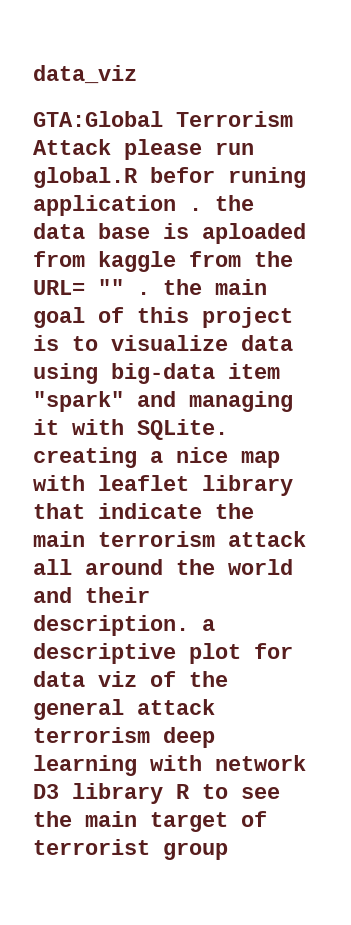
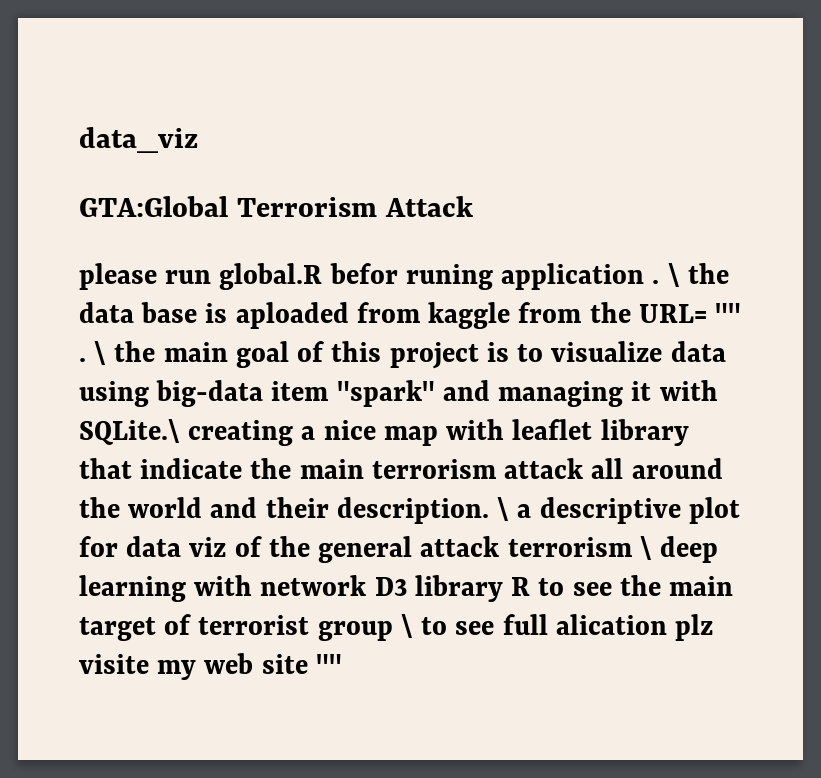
- GTA:Global Terrorism Attack please run global.R befor runing application . the data base is aploaded from kaggle from the URL= "" . the main goal of this project is to visualize data using big-data item "spark" and managing it with SQLite. creating a nice map with leaflet library that indicate the main terrorism attack all around the world and their description. a descriptive plot for data viz of the general attack terrorism deep learning with network D3 library R to see the main target of terrorist group
+ GTA:Global Terrorism Attack
+ please run global.R befor runing application . \ the data base is aploaded from kaggle from the URL= "" . \ the main goal of this project is to visualize data using big-data item "spark" and managing it with SQLite.\ creating a nice map with leaflet library that indicate the main terrorism attack all around the world and their description. \ a descriptive plot for data viz of the general attack terrorism \ deep learning with network D3 library R to see the main target of terrorist group \ to see full alication plz visite my web site ""

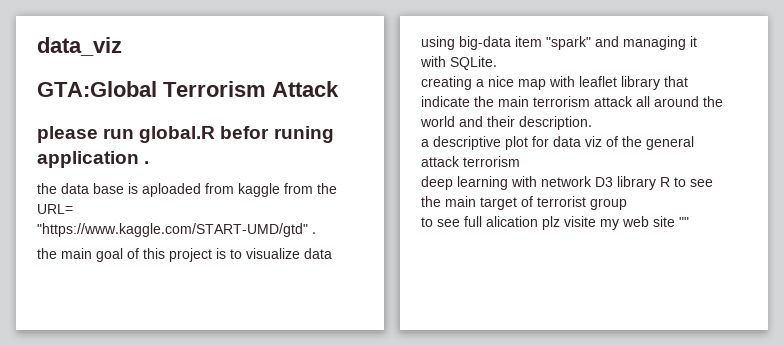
- please run global.R befor runing application . \ the data base is aploaded from kaggle from the URL= "" . \ the main goal of this project is to visualize data using big-data item "spark" and managing it with SQLite.\ creating a nice map with leaflet library that indicate the main terrorism attack all around the world and their description. \ a descriptive plot for data viz of the general attack terrorism \ deep learning with network D3 library R to see the main target of terrorist group \ to see full alication plz visite my web site ""
+ please run global.R befor runing application .
+ the data base is aploaded from kaggle from the URL= "https://www.kaggle.com/START-UMD/gtd" .
+ the main goal of this project is to visualize data using big-data item "spark" and managing it with SQLite.
+ creating a nice map with leaflet library that indicate the main terrorism attack all around the world and their description.
+ a descriptive plot for data viz of the general attack terrorism
+ deep learning with network D3 library R to see the main target of terrorist group
+ to see full alication plz visite my web site ""

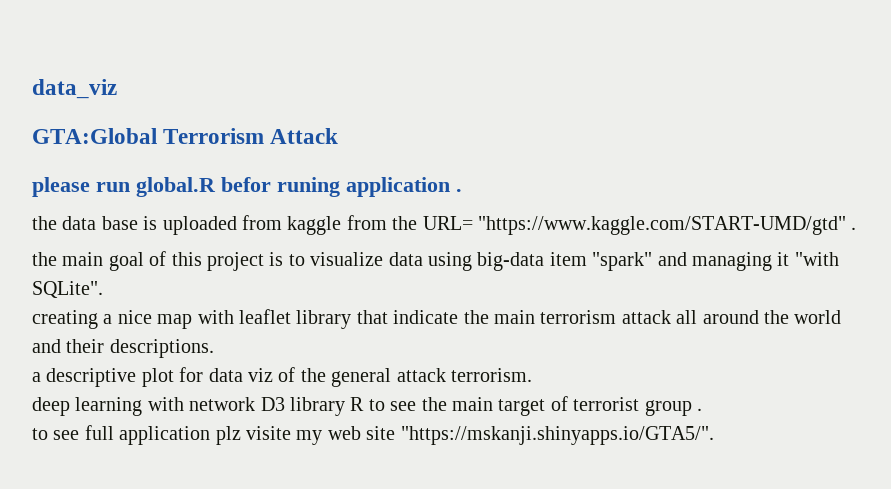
- the data base is aploaded from kaggle from the URL= "https://www.kaggle.com/START-UMD/gtd" .
+ the data base is uploaded from kaggle from the URL= "https://www.kaggle.com/START-UMD/gtd" .
- the main goal of this project is to visualize data using big-data item "spark" and managing it with SQLite.
+ the main goal of this project is to visualize data using big-data item "spark" and managing it "with SQLite".
- creating a nice map with leaflet library that indicate the main terrorism attack all around the world and their description.
+ creating a nice map with leaflet library that indicate the main terrorism attack all around the world and their descriptions.
- a descriptive plot for data viz of the general attack terrorism
+ a descriptive plot for data viz of the general attack terrorism.
- deep learning with network D3 library R to see the main target of terrorist group
+ deep learning with network D3 library R to see the main target of terrorist group .
- to see full alication plz visite my web site ""
+ to see full application plz visite my web site "https://mskanji.shinyapps.io/GTA5/".

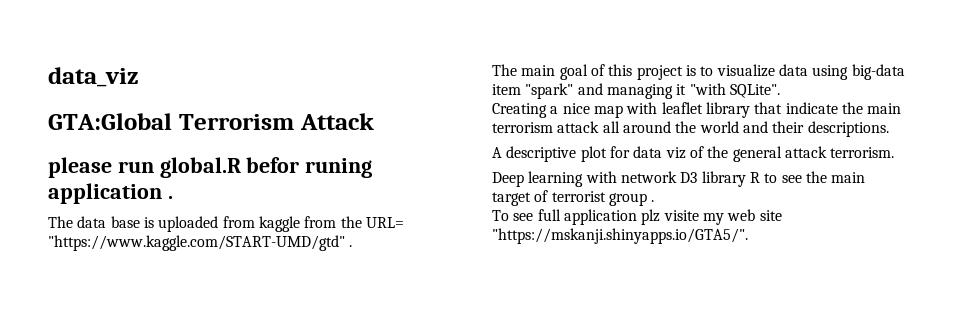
- the data base is uploaded from kaggle from the URL= "https://www.kaggle.com/START-UMD/gtd" .
+ The data base is uploaded from kaggle from the URL= "https://www.kaggle.com/START-UMD/gtd" .
- the main goal of this project is to visualize data using big-data item "spark" and managing it "with SQLite".
+ The main goal of this project is to visualize data using big-data item "spark" and managing it "with SQLite".
- creating a nice map with leaflet library that indicate the main terrorism attack all around the world and their descriptions.
+ Creating a nice map with leaflet library that indicate the main terrorism attack all around the world and their descriptions.
- a descriptive plot for data viz of the general attack terrorism.
+ A descriptive plot for data viz of the general attack terrorism.
- deep learning with network D3 library R to see the main target of terrorist group .
+ Deep learning with network D3 library R to see the main target of terrorist group .
- to see full application plz visite my web site "https://mskanji.shinyapps.io/GTA5/".
+ To see full application plz visite my web site "https://mskanji.shinyapps.io/GTA5/".

